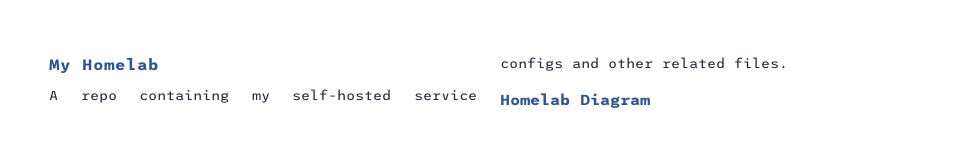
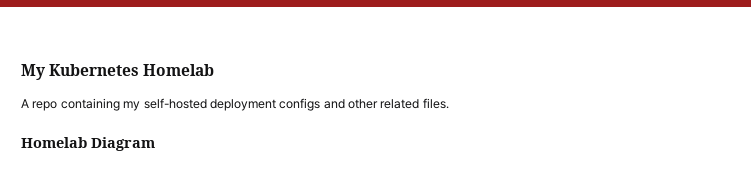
- My Homelab
+ My Kubernetes Homelab
- A repo containing my self-hosted service configs and other related files.
+ A repo containing my self-hosted deployment configs and other related files.

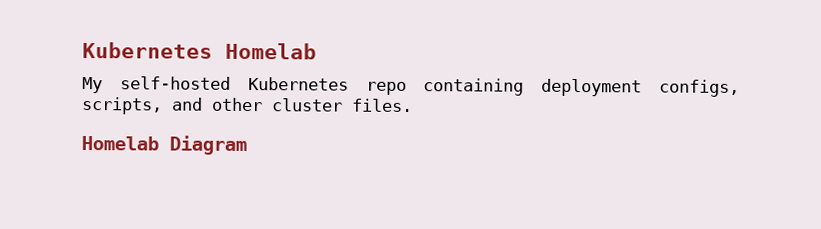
- My Kubernetes Homelab
+ Kubernetes Homelab
- A repo containing my self-hosted deployment configs and other related files.
+ My self-hosted Kubernetes repo containing deployment configs, scripts, and other cluster files.

